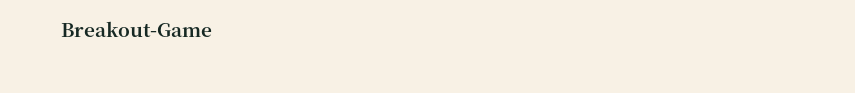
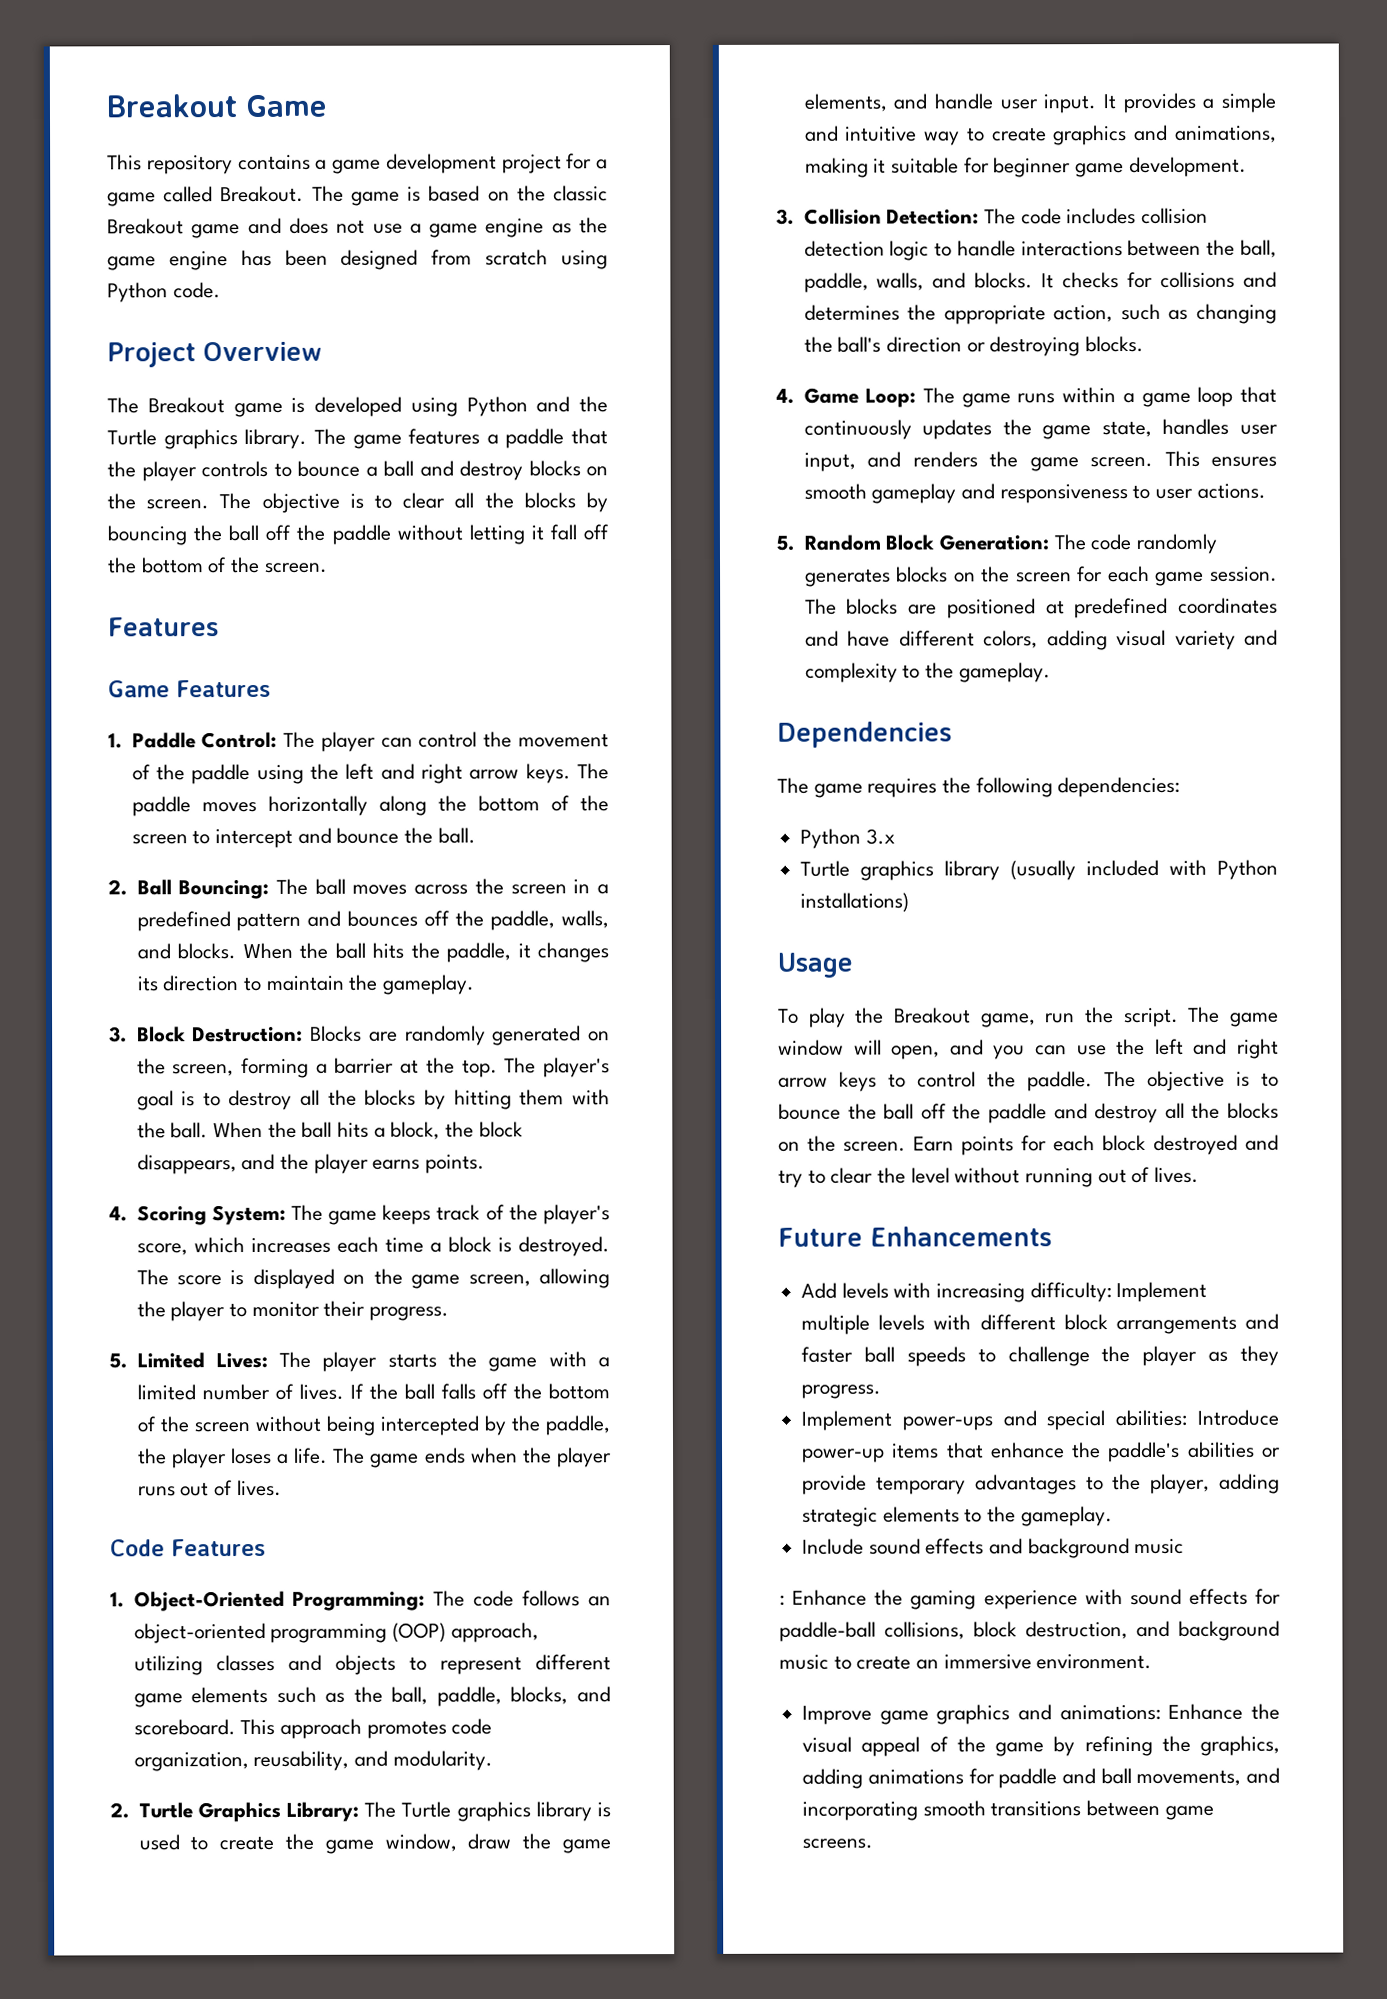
- Breakout-Game
+ Breakout Game
+ This repository contains a game development project for a game called Breakout. The game is based on the classic Breakout game and does not use a game engine as the game engine has been designed from scratch using Python code.
+ Project Overview
+ The Breakout game is developed using Python and the Turtle graphics library. The game features a paddle that the player controls to bounce a ball and destroy blocks on the screen. The objective is to clear all the blocks by bouncing the ball off the paddle without letting it fall off the bottom of the screen.
+ Features
+ Game Features
+ 1. Paddle Control: The player can control the movement of the paddle using the left and right arrow keys. The paddle moves horizontally along the bottom of the screen to intercept and bounce the ball.
+ 2. Ball Bouncing: The ball moves across the screen in a predefined pattern and bounces off the paddle, walls, and blocks. When the ball hits the paddle, it changes its direction to maintain the gameplay.
+ 3. Block Destruction: Blocks are randomly generated on the screen, forming a barrier at the top. The player's goal is to destroy all the blocks by hitting them with the ball. When the ball hits a block, the block disappears, and the player earns points.
+ 4. Scoring System: The game keeps track of the player's score, which increases each time a block is destroyed. The score is displayed on the game screen, allowing the player to monitor their progress.
+ 5. Limited Lives: The player starts the game with a limited number of lives. If the ball falls off the bottom of the screen without being intercepted by the paddle, the player loses a life. The game ends when the player runs out of lives.
+ Code Features
+ 1. Object-Oriented Programming: The code follows an object-oriented programming (OOP) approach, utilizing classes and objects to represent different game elements such as the ball, paddle, blocks, and scoreboard. This approach promotes code organization, reusability, and modularity.
+ 2. Turtle Graphics Library: The Turtle graphics library is used to create the game window, draw the game elements, and handle user input. It provides a simple and intuitive way to create graphics and animations, making it suitable for beginner game development.
+ 3. Collision Detection: The code includes collision detection logic to handle interactions between the ball, paddle, walls, and blocks. It checks for collisions and determines the appropriate action, such as changing the ball's direction or destroying blocks.
+ 4. Game Loop: The game runs within a game loop that continuously updates the game state, handles user input, and renders the game screen. This ensures smooth gameplay and responsiveness to user actions.
+ 5. Random Block Generation: The code randomly generates blocks on the screen for each game session. The blocks are positioned at predefined coordinates and have different colors, adding visual variety and complexity to the gameplay.
+ Dependencies
+ The game requires the following dependencies:
+ Python 3.x
+ Turtle graphics library (usually included with Python installations)
+ Usage
+ To play the Breakout game, run the script. The game window will open, and you can use the left and right arrow keys to control the paddle. The objective is to bounce the ball off the paddle and destroy all the blocks on the screen. Earn points for each block destroyed and try to clear the level without running out of lives.
+ Future Enhancements
+ Add levels with increasing difficulty: Implement multiple levels with different block arrangements and faster ball speeds to challenge the player as they progress.
+ Implement power-ups and special abilities: Introduce power-up items that enhance the paddle's abilities or provide temporary advantages to the player, adding strategic elements to the gameplay.
+ Include sound effects and background music
+ : Enhance the gaming experience with sound effects for paddle-ball collisions, block destruction, and background music to create an immersive environment.
+ Improve game graphics and animations: Enhance the visual appeal of the game by refining the graphics, adding animations for paddle and ball movements, and incorporating smooth transitions between game screens.

